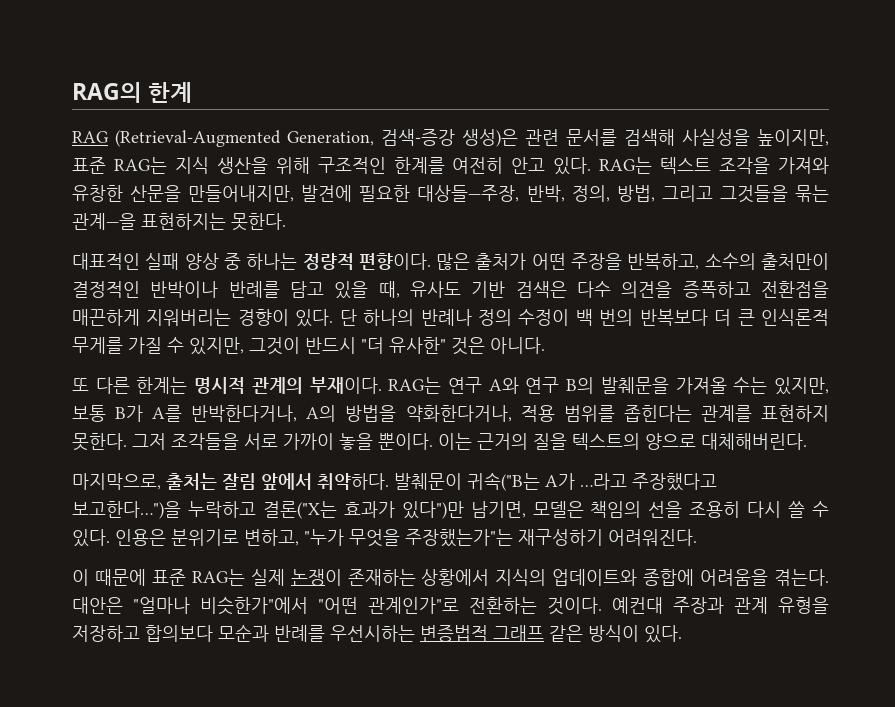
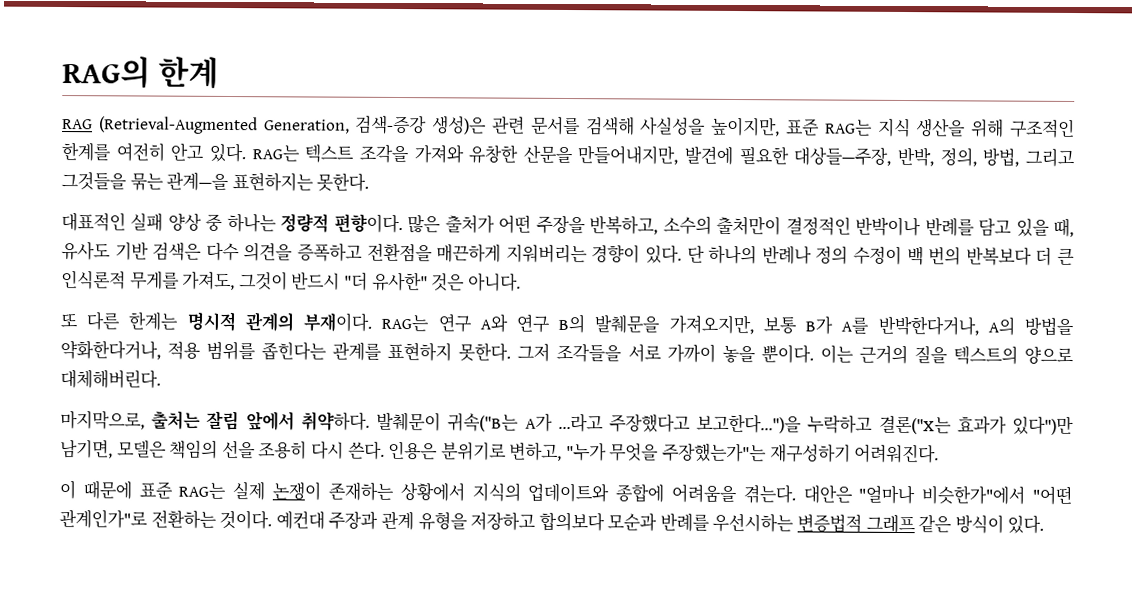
- 단 하나의 반례나 정의 수정이 백 번의 반복보다 더 큰 인식론적 무게를 가질 수 있지만, 그것이 반드시 "더 유사한" 것은 아니다.
+ 단 하나의 반례나 정의 수정이 백 번의 반복보다 더 큰 인식론적 무게를 가져도, 그것이 반드시 "더 유사한" 것은 아니다.
- RAG는 연구 A와 연구 B의 발췌문을 가져올 수는 있지만, 보통 B가 A를 반박한다거나, A의 방법을 약화한다거나, 적용 범위를 좁힌다는 관계를 표현하지 못한다.
+ RAG는 연구 A와 연구 B의 발췌문을 가져오지만, 보통 B가 A를 반박한다거나, A의 방법을 약화한다거나, 적용 범위를 좁힌다는 관계를 표현하지 못한다.
- 발췌문이 귀속("B는 A가 …라고 주장했다고 보고한다…")을 누락하고 결론("X는 효과가 있다")만 남기면, 모델은 책임의 선을 조용히 다시 쓸 수 있다.
+ 발췌문이 귀속("B는 A가 …라고 주장했다고 보고한다…")을 누락하고 결론("X는 효과가 있다")만 남기면, 모델은 책임의 선을 조용히 다시 쓴다.

